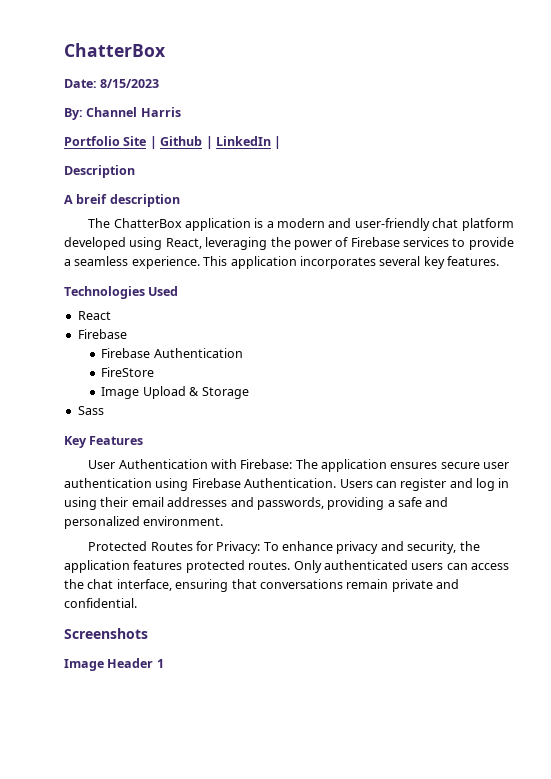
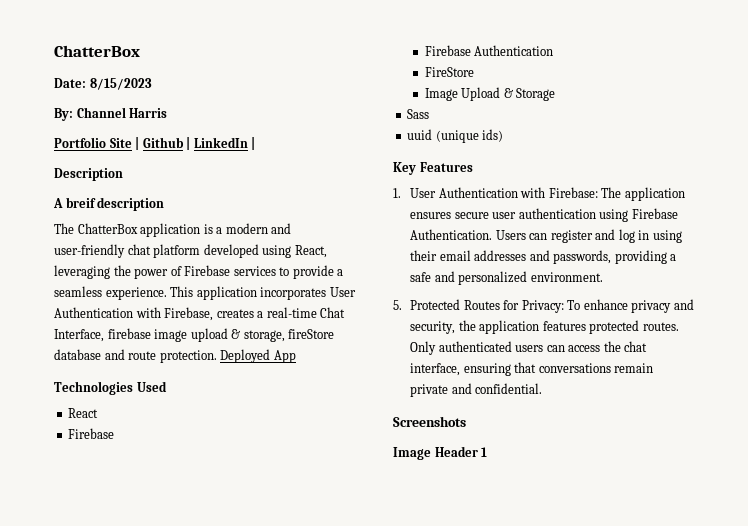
- This application incorporates several key features.
+ This application incorporates User Authentication with Firebase, creates a real-time Chat Interface, firebase image upload & storage, fireStore database and route protection. Deployed App
+ uuid (unique ids)
- User Authentication with Firebase: The application ensures secure user authentication using Firebase Authentication.
+ 1. User Authentication with Firebase: The application ensures secure user authentication using Firebase Authentication.
- Protected Routes for Privacy: To enhance privacy and security, the application features protected routes.
+ 5. Protected Routes for Privacy: To enhance privacy and security, the application features protected routes.

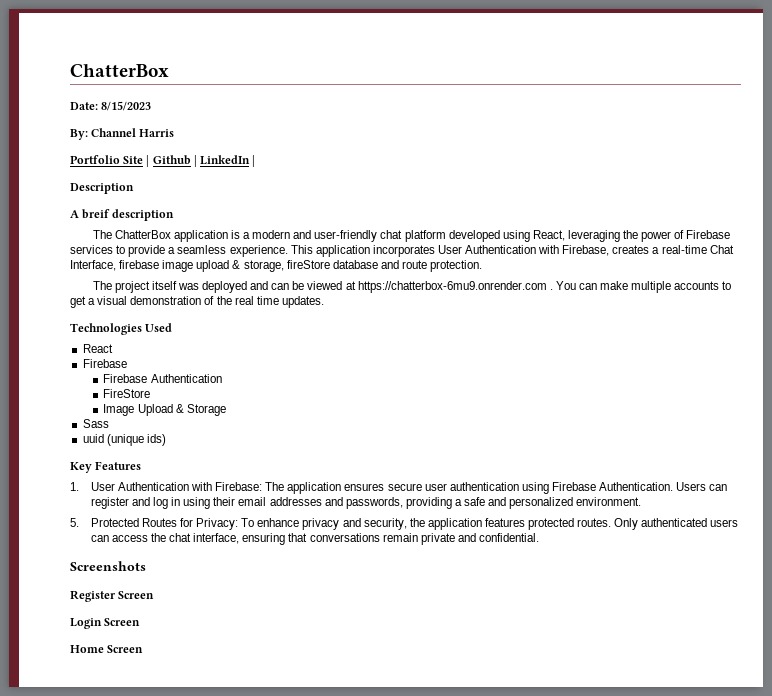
- This application incorporates User Authentication with Firebase, creates a real-time Chat Interface, firebase image upload & storage, fireStore database and route protection. Deployed App
+ This application incorporates User Authentication with Firebase, creates a real-time Chat Interface, firebase image upload & storage, fireStore database and route protection.
+ The project itself was deployed and can be viewed at https://chatterbox-6mu9.onrender.com . You can make multiple accounts to get a visual demonstration of the real time updates.
- Image Header 1
+ Register Screen
+ Login Screen
+ Home Screen

